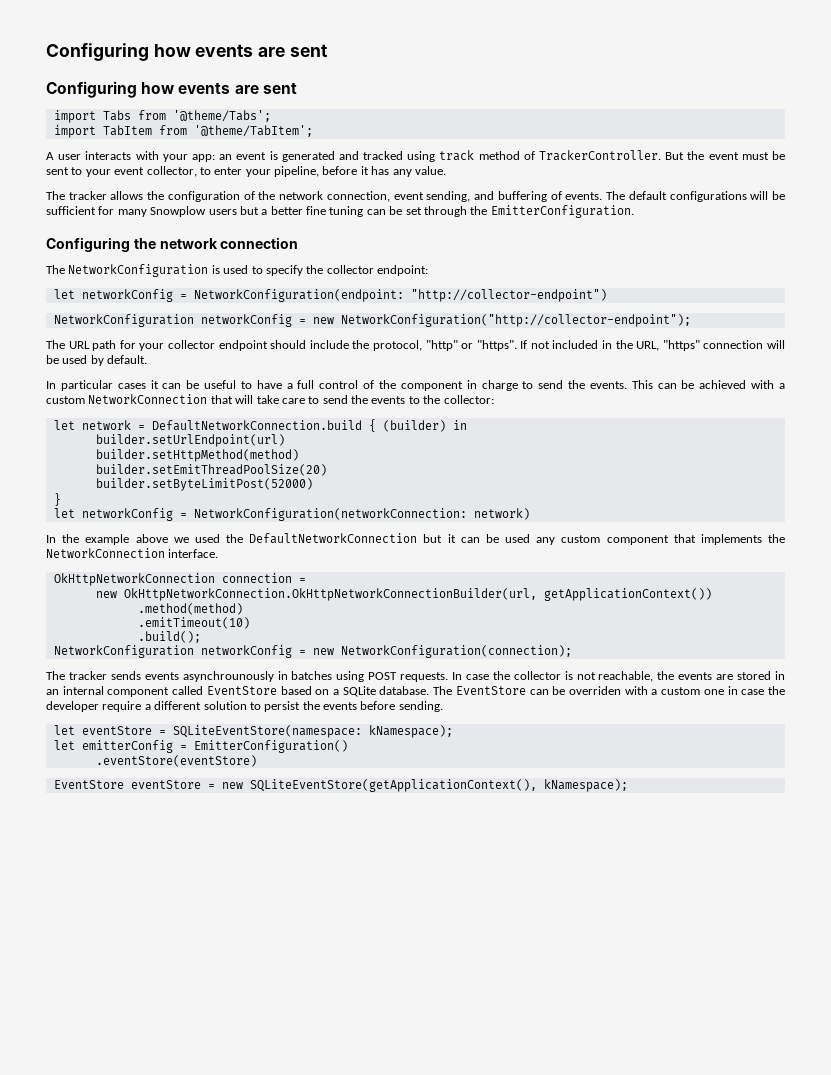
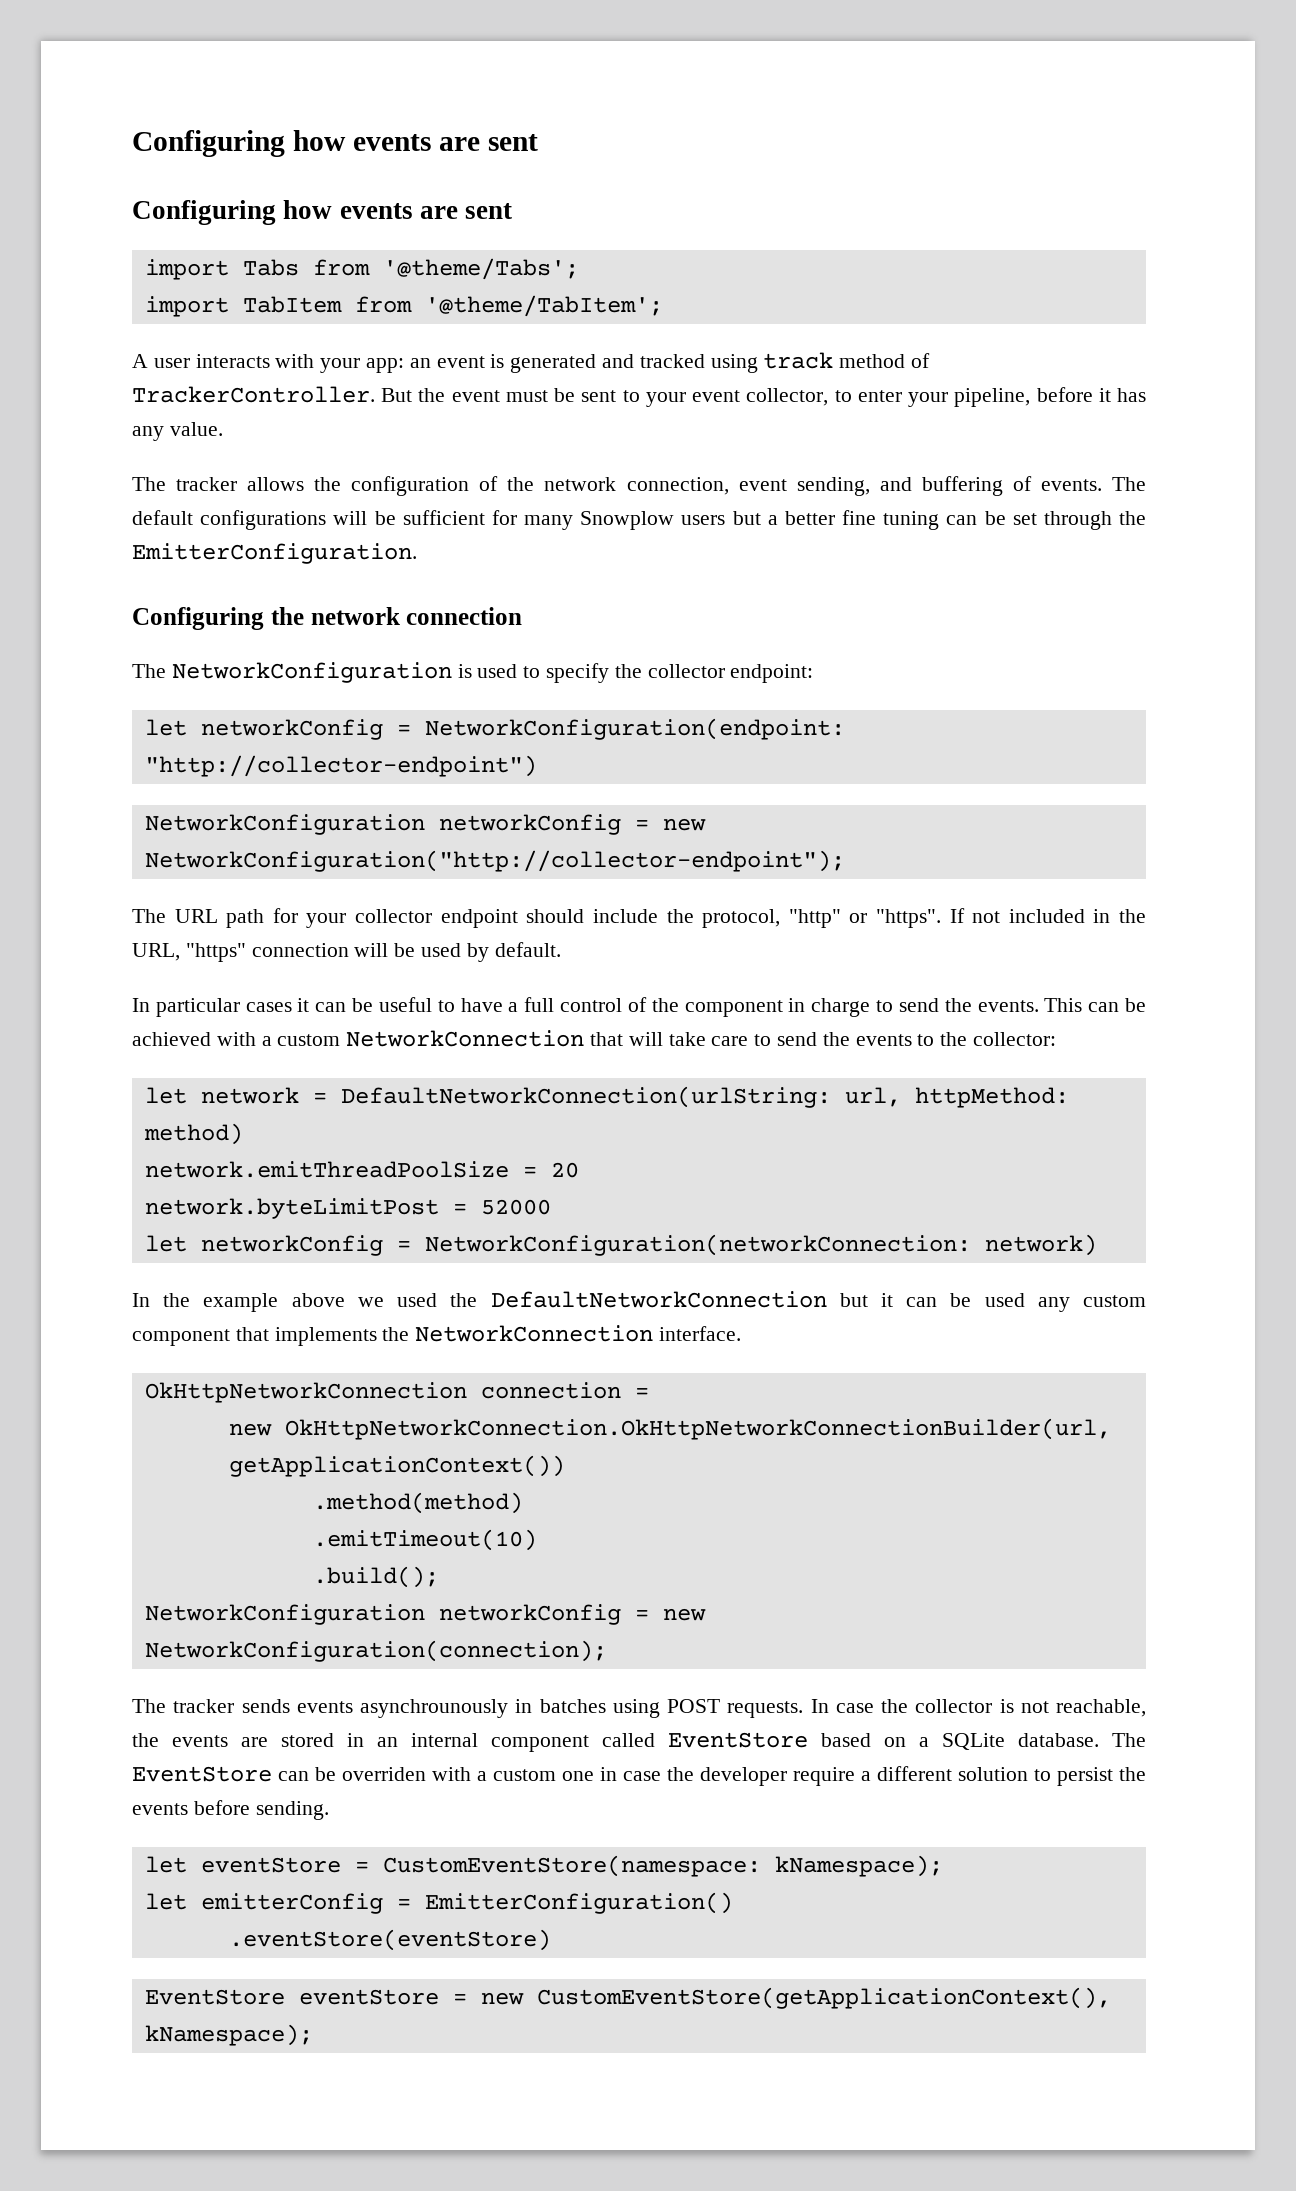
- let network = DefaultNetworkConnection.build { (builder) in
- builder.setUrlEndpoint(url)
- builder.setHttpMethod(method)
- builder.setEmitThreadPoolSize(20)
- builder.setByteLimitPost(52000)
- }
+ let network = DefaultNetworkConnection(urlString: url, httpMethod: method)
+ network.emitThreadPoolSize = 20
+ network.byteLimitPost = 52000
- let eventStore = SQLiteEventStore(namespace: kNamespace);
+ let eventStore = CustomEventStore(namespace: kNamespace);
- EventStore eventStore = new SQLiteEventStore(getApplicationContext(), kNamespace);
+ EventStore eventStore = new CustomEventStore(getApplicationContext(), kNamespace);

